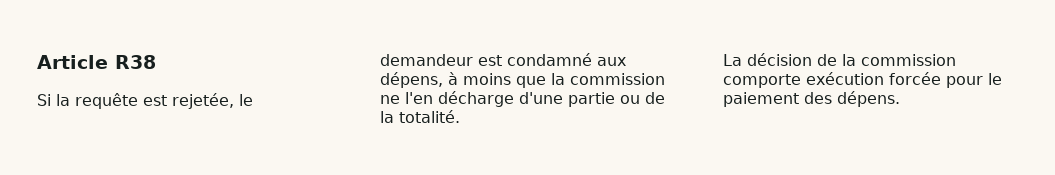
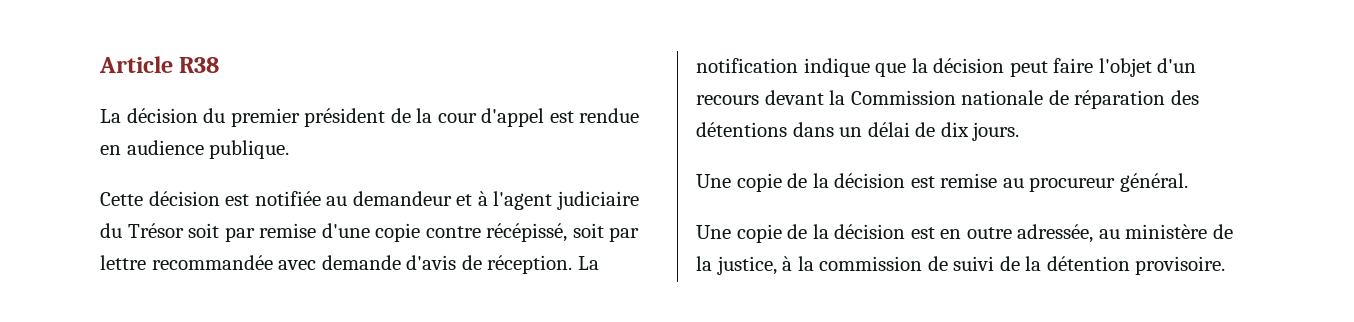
- Si la requête est rejetée, le demandeur est condamné aux dépens, à moins que la commission ne l'en décharge d'une partie ou de la totalité.
- La décision de la commission comporte exécution forcée pour le paiement des dépens.
+ La décision du premier président de la cour d'appel est rendue en audience publique.
+ Cette décision est notifiée au demandeur et à l'agent judiciaire du Trésor soit par remise d'une copie contre récépissé, soit par lettre recommandée avec demande d'avis de réception. La notification indique que la décision peut faire l'objet d'un recours devant la Commission nationale de réparation des détentions dans un délai de dix jours.
+ Une copie de la décision est remise au procureur général.
+ Une copie de la décision est en outre adressée, au ministère de la justice, à la commission de suivi de la détention provisoire.

